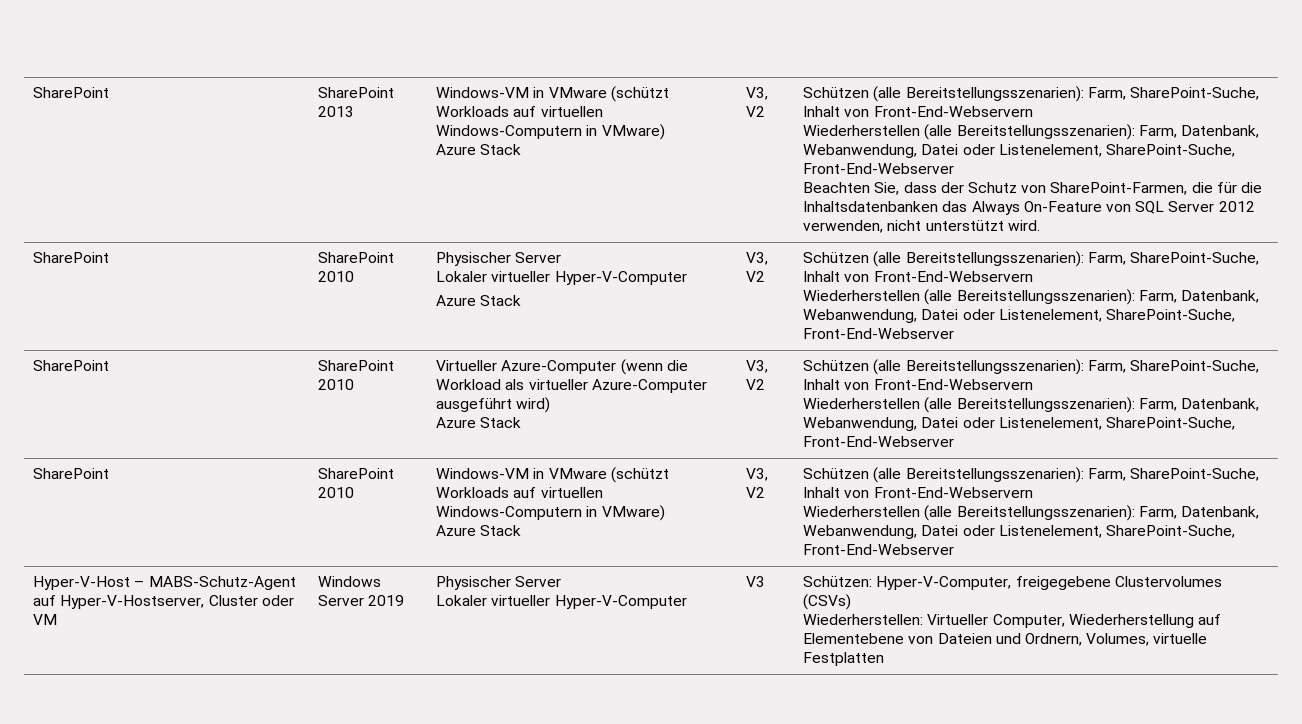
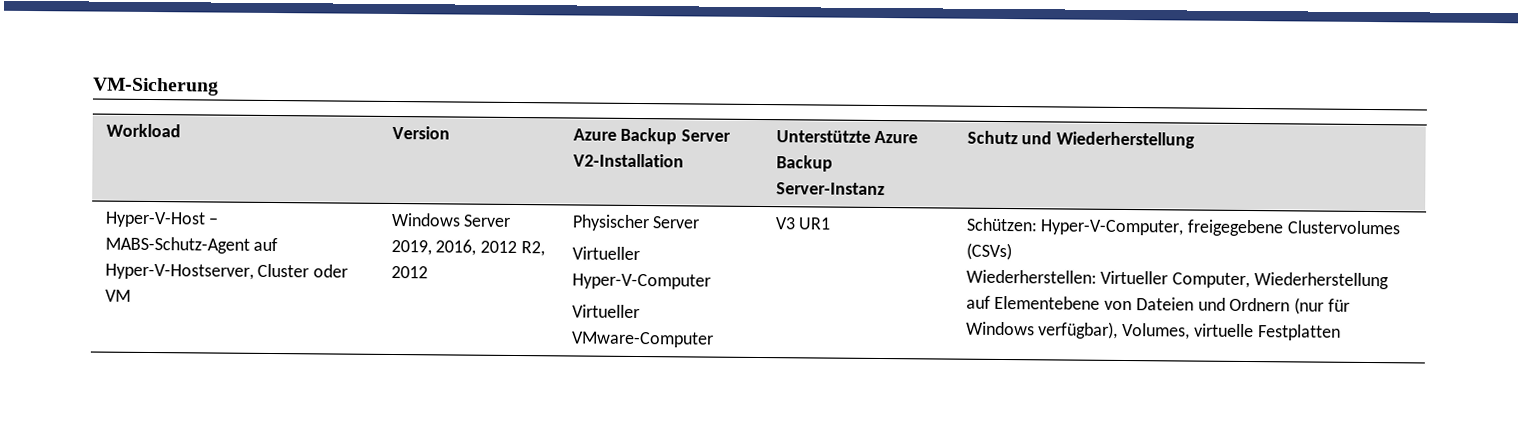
- SharePoint | SharePoint 2013 | Windows-VM in VMware (schützt Workloads auf virtuellen Windows-Computern in VMware)
- Azure Stack | V3, V2 | Schützen (alle Bereitstellungsszenarien): Farm, SharePoint-Suche, Inhalt von Front-End-Webservern
- Wiederherstellen (alle Bereitstellungsszenarien): Farm, Datenbank, Webanwendung, Datei oder Listenelement, SharePoint-Suche, Front-End-Webserver
- Beachten Sie, dass der Schutz von SharePoint-Farmen, die für die Inhaltsdatenbanken das Always On-Feature von SQL Server 2012 verwenden, nicht unterstützt wird.
- SharePoint | SharePoint 2010 | Physischer Server
- Lokaler virtueller Hyper-V-Computer
- Azure Stack | V3, V2 | Schützen (alle Bereitstellungsszenarien): Farm, SharePoint-Suche, Inhalt von Front-End-Webservern
- Wiederherstellen (alle Bereitstellungsszenarien): Farm, Datenbank, Webanwendung, Datei oder Listenelement, SharePoint-Suche, Front-End-Webserver
- SharePoint | SharePoint 2010 | Virtueller Azure-Computer (wenn die Workload als virtueller Azure-Computer ausgeführt wird)
- Azure Stack | V3, V2 | Schützen (alle Bereitstellungsszenarien): Farm, SharePoint-Suche, Inhalt von Front-End-Webservern
- Wiederherstellen (alle Bereitstellungsszenarien): Farm, Datenbank, Webanwendung, Datei oder Listenelement, SharePoint-Suche, Front-End-Webserver
- SharePoint | SharePoint 2010 | Windows-VM in VMware (schützt Workloads auf virtuellen Windows-Computern in VMware)
- Azure Stack | V3, V2 | Schützen (alle Bereitstellungsszenarien): Farm, SharePoint-Suche, Inhalt von Front-End-Webservern
- Wiederherstellen (alle Bereitstellungsszenarien): Farm, Datenbank, Webanwendung, Datei oder Listenelement, SharePoint-Suche, Front-End-Webserver
+ VM-Sicherung
+ Workload | Version | Azure Backup Server V2-Installation | Unterstützte Azure Backup Server-Instanz | Schutz und Wiederherstellung
- Windows Server 2019 | Physischer Server
- Lokaler virtueller Hyper-V-Computer
+ Windows Server 2019, 2016, 2012 R2, 2012 | Physischer Server
+ Virtueller Hyper-V-Computer
+ Virtueller VMware-Computer
- V3
+ V3 UR1
- Wiederherstellen: Virtueller Computer, Wiederherstellung auf Elementebene von Dateien und Ordnern, Volumes, virtuelle Festplatten
+ Wiederherstellen: Virtueller Computer, Wiederherstellung auf Elementebene von Dateien und Ordnern (nur für Windows verfügbar), Volumes, virtuelle Festplatten

